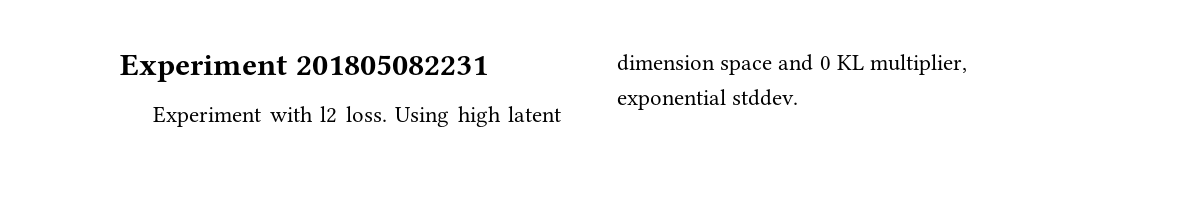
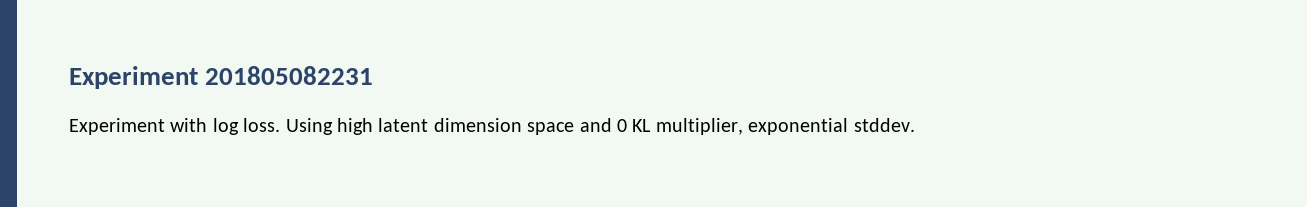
- Experiment with l2 loss.
+ Experiment with log loss.

